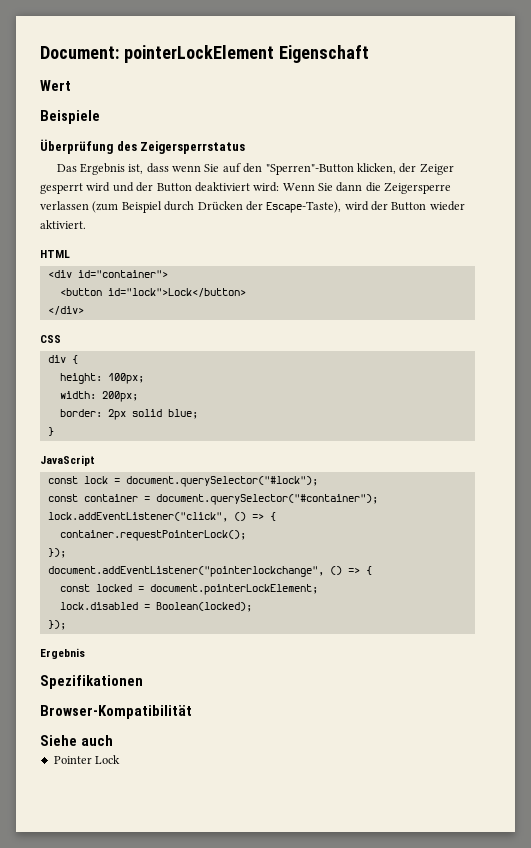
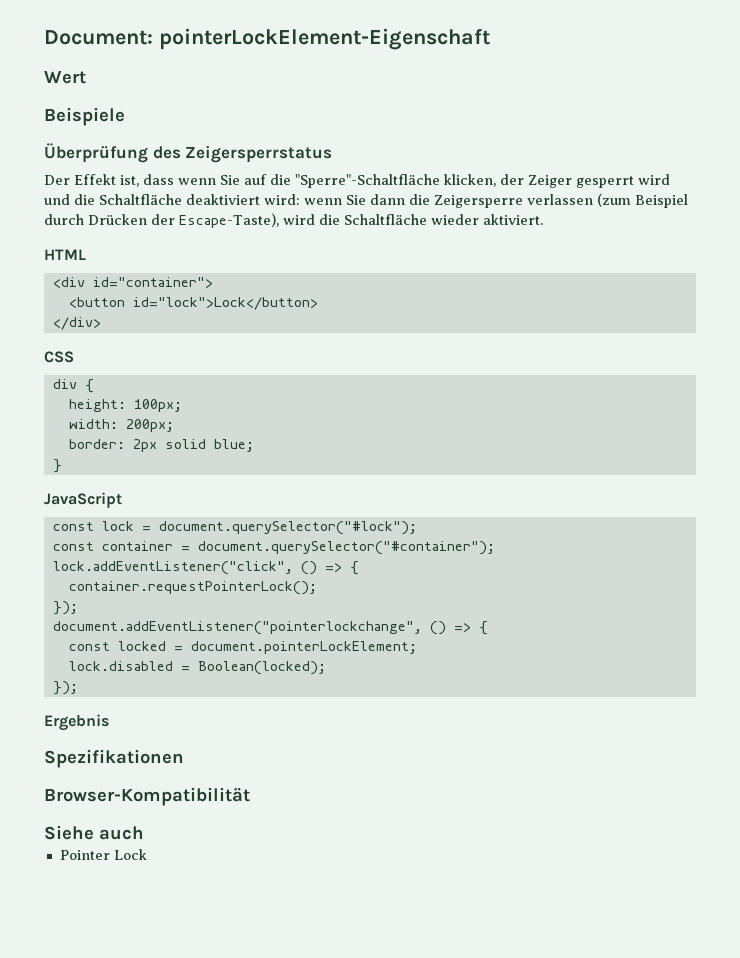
- Document: pointerLockElement Eigenschaft
+ Document: pointerLockElement-Eigenschaft
- Das Ergebnis ist, dass wenn Sie auf den "Sperren"-Button klicken, der Zeiger gesperrt wird und der Button deaktiviert wird: Wenn Sie dann die Zeigersperre verlassen (zum Beispiel durch Drücken der Escape-Taste), wird der Button wieder aktiviert.
+ Der Effekt ist, dass wenn Sie auf die "Sperre"-Schaltfläche klicken, der Zeiger gesperrt wird und die Schaltfläche deaktiviert wird: wenn Sie dann die Zeigersperre verlassen (zum Beispiel durch Drücken der Escape-Taste), wird die Schaltfläche wieder aktiviert.

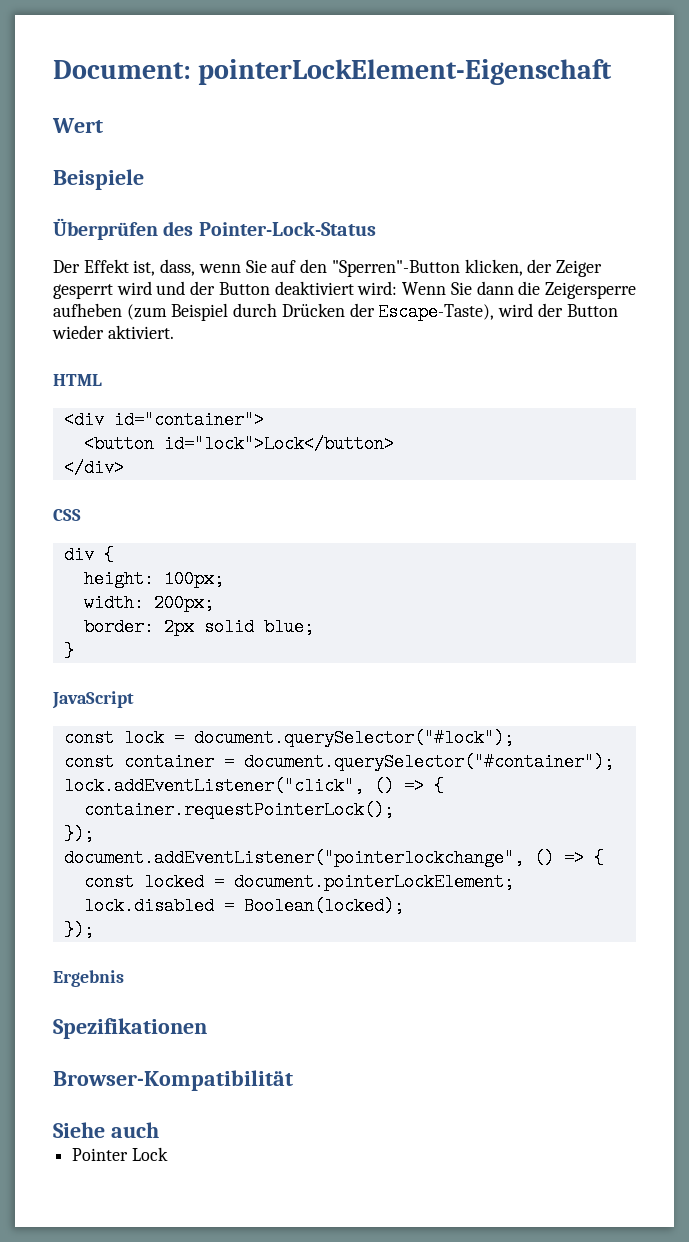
- Überprüfung des Zeigersperrstatus
+ Überprüfen des Pointer-Lock-Status
- Der Effekt ist, dass wenn Sie auf die "Sperre"-Schaltfläche klicken, der Zeiger gesperrt wird und die Schaltfläche deaktiviert wird: wenn Sie dann die Zeigersperre verlassen (zum Beispiel durch Drücken der Escape-Taste), wird die Schaltfläche wieder aktiviert.
+ Der Effekt ist, dass, wenn Sie auf den "Sperren"-Button klicken, der Zeiger gesperrt wird und der Button deaktiviert wird: Wenn Sie dann die Zeigersperre aufheben (zum Beispiel durch Drücken der Escape-Taste), wird der Button wieder aktiviert.

